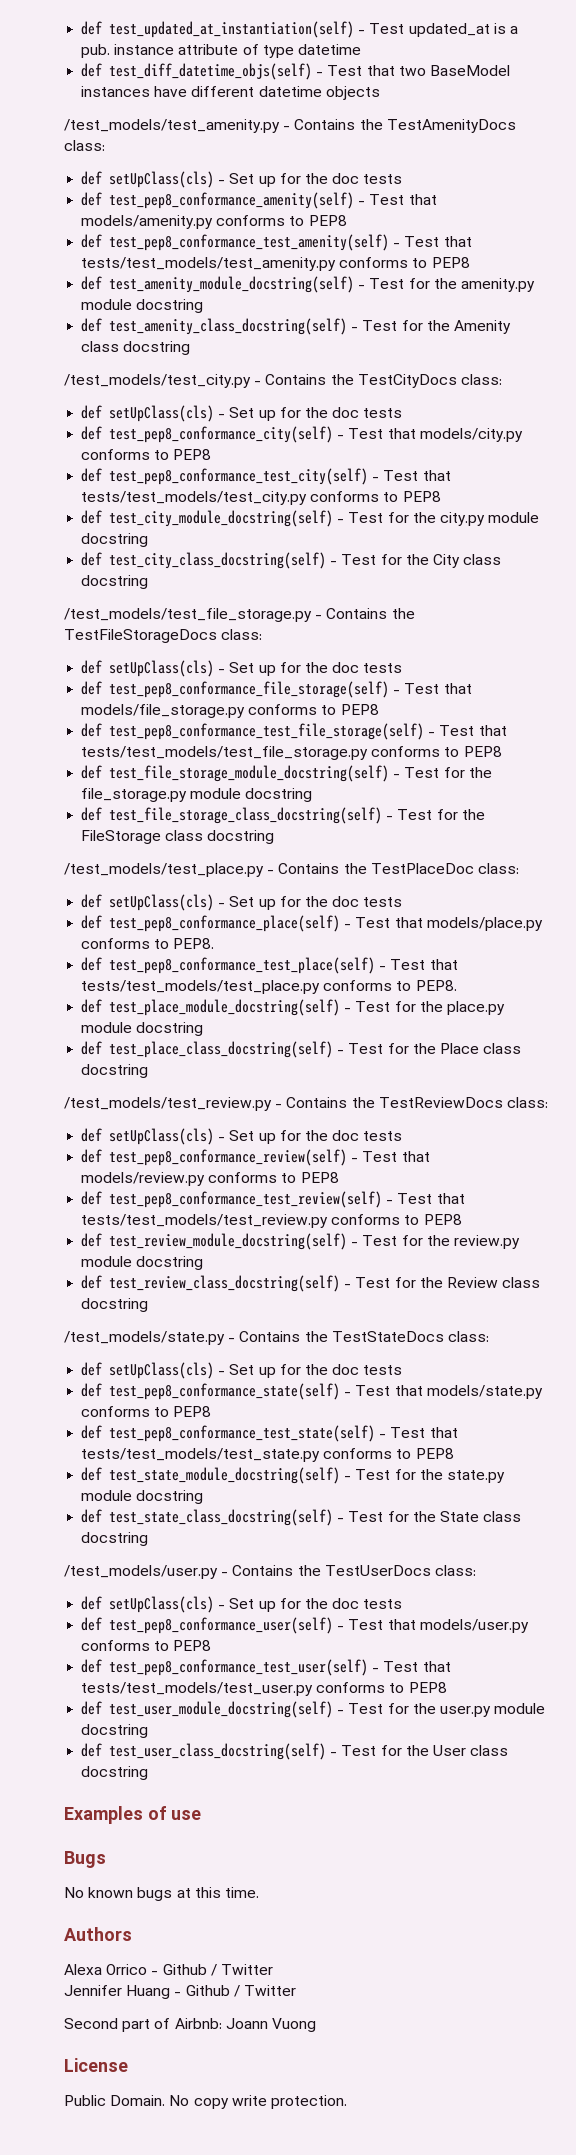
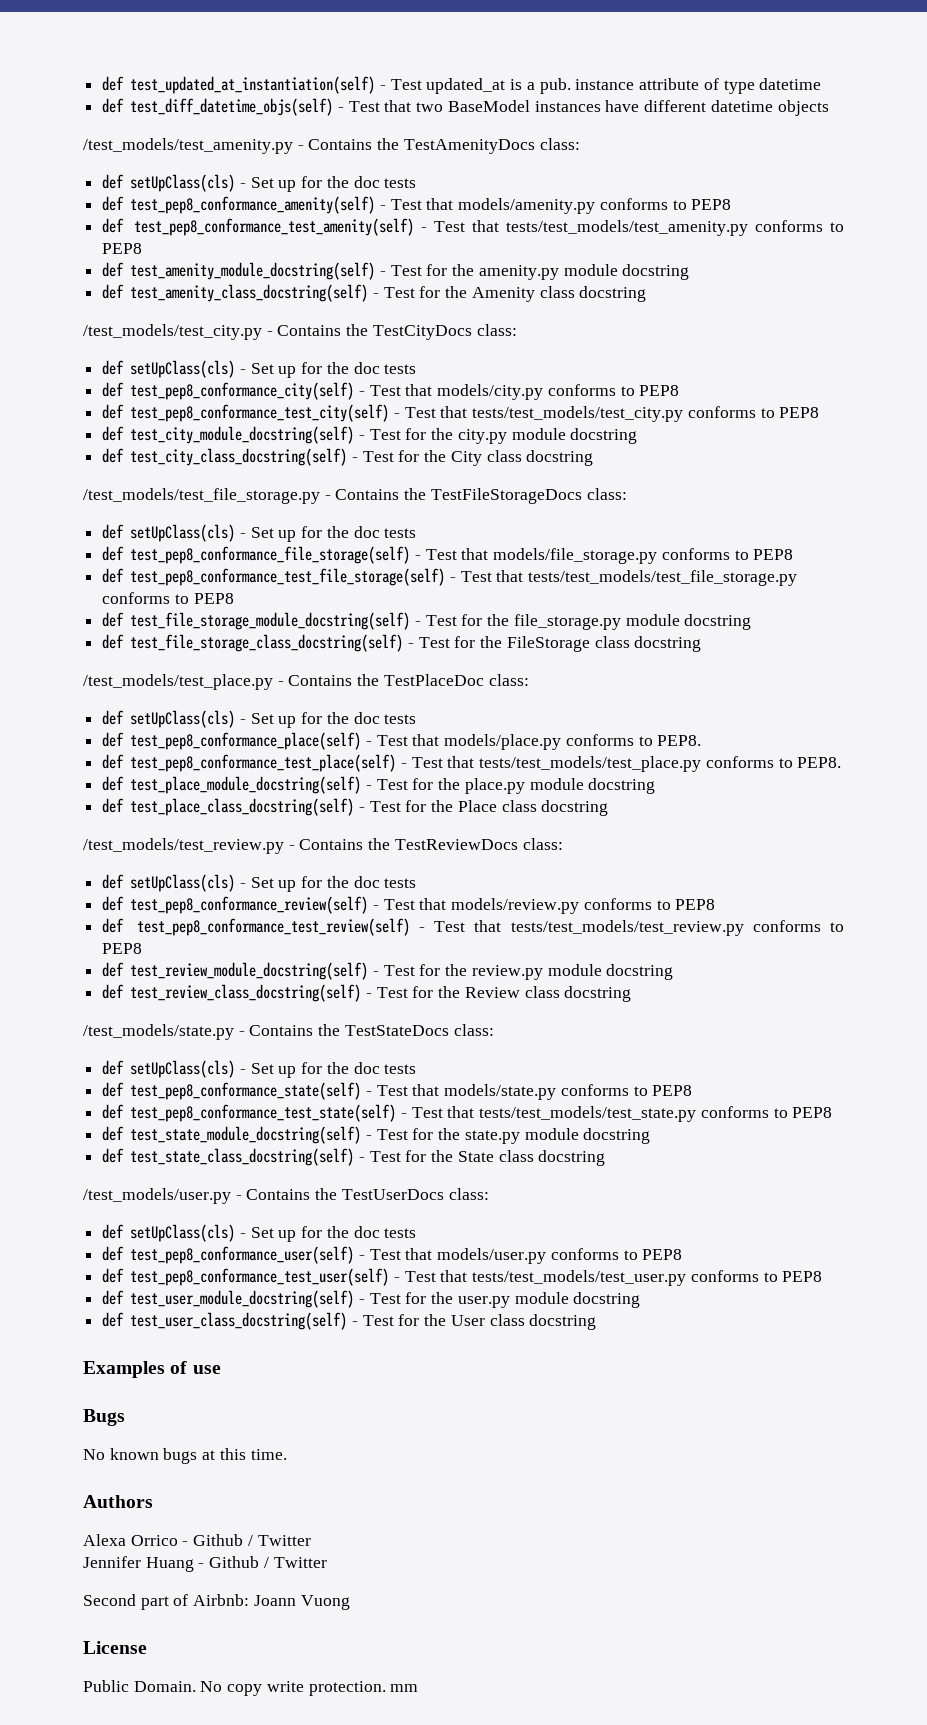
- No copy write protection.
+ No copy write protection. mm

